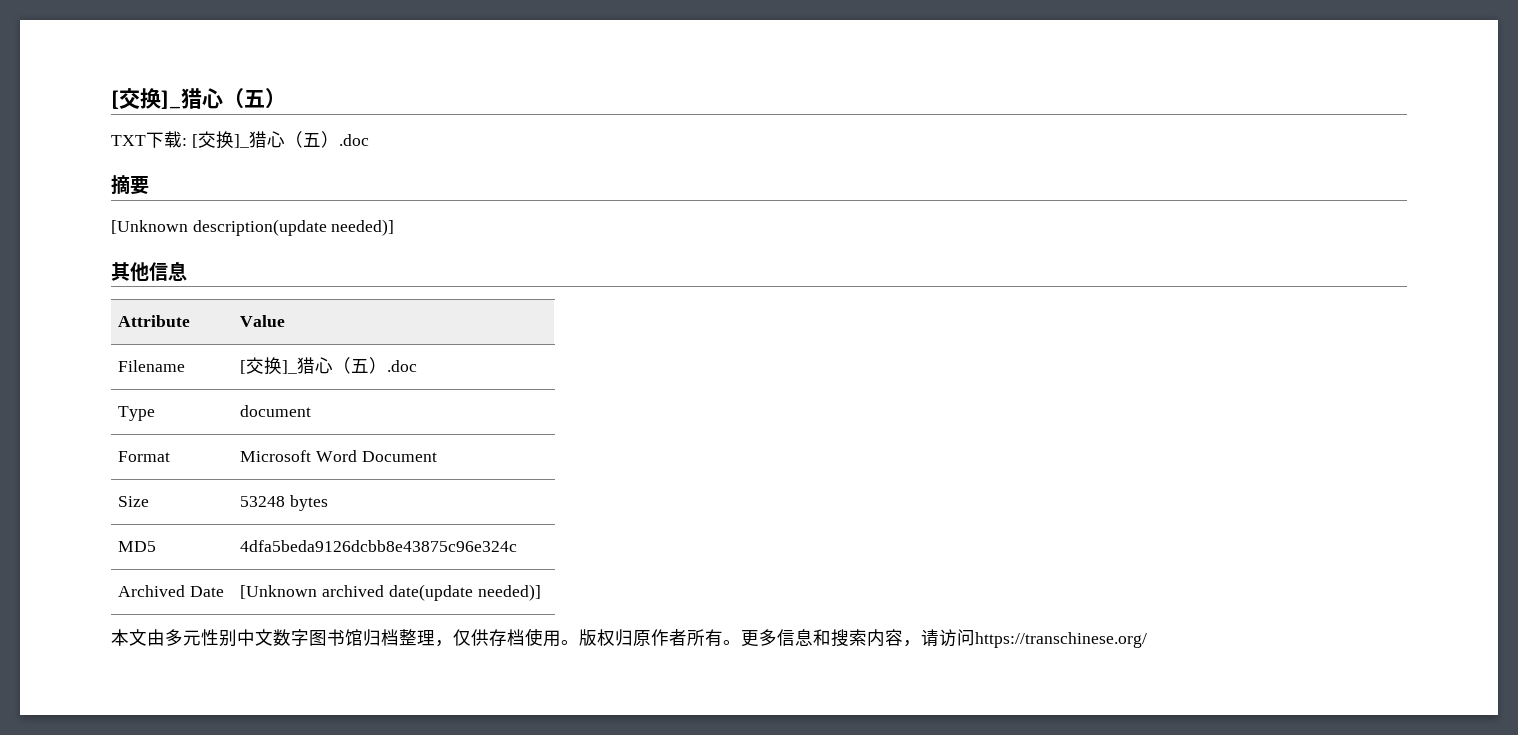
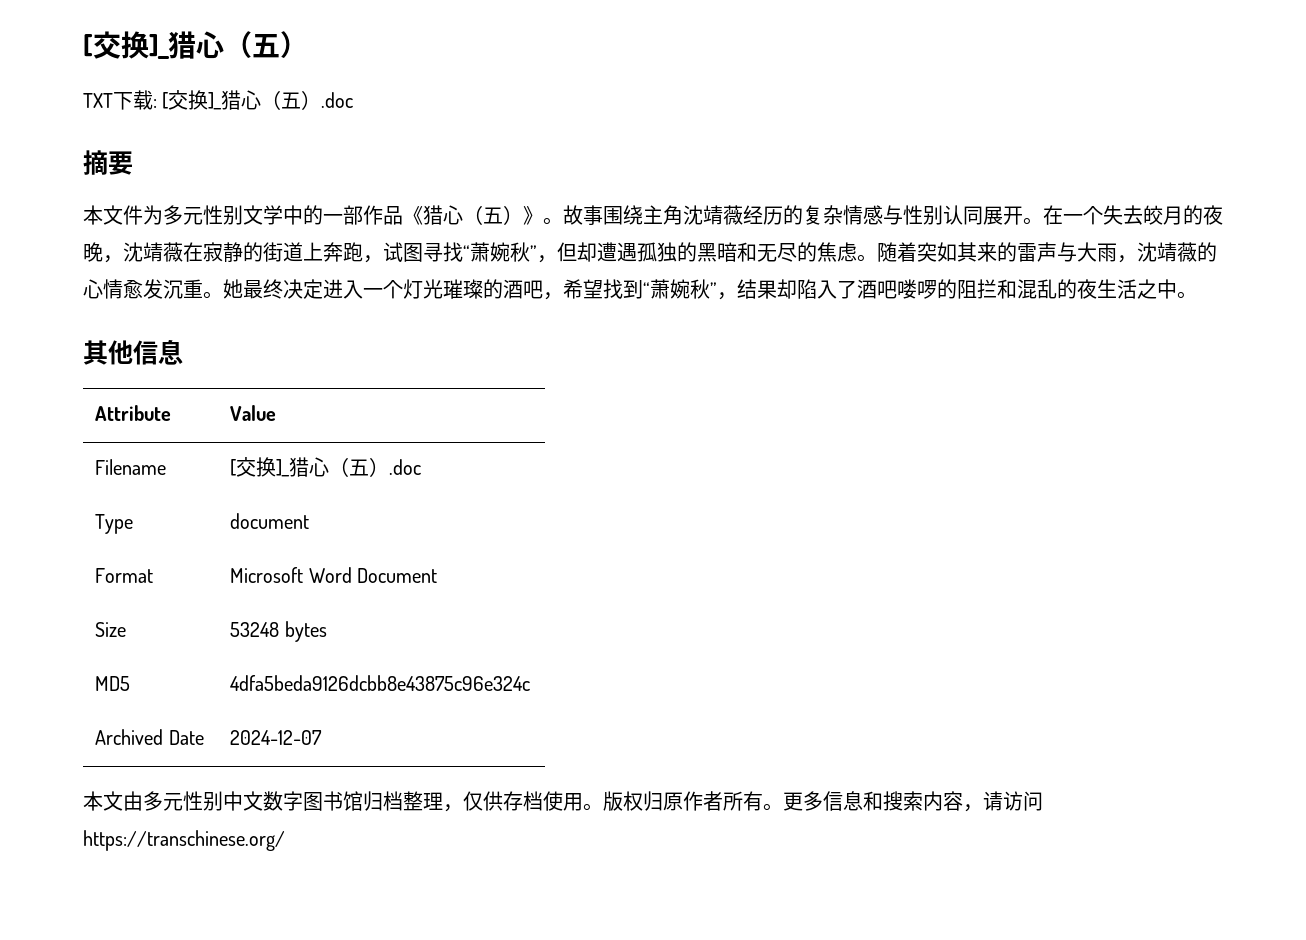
- [Unknown description(update needed)]
+ 本文件为多元性别文学中的一部作品《猎心（五）》。故事围绕主角沈靖薇经历的复杂情感与性别认同展开。在一个失去皎月的夜晚，沈靖薇在寂静的街道上奔跑，试图寻找“萧婉秋”，但却遭遇孤独的黑暗和无尽的焦虑。随着突如其来的雷声与大雨，沈靖薇的心情愈发沉重。她最终决定进入一个灯光璀璨的酒吧，希望找到“萧婉秋”，结果却陷入了酒吧喽啰的阻拦和混乱的夜生活之中。
- Archived Date | [Unknown archived date(update needed)]
+ Archived Date | 2024-12-07

